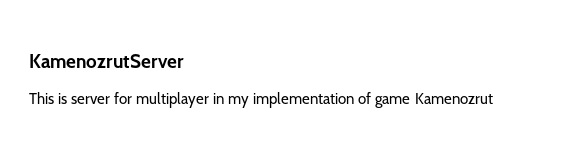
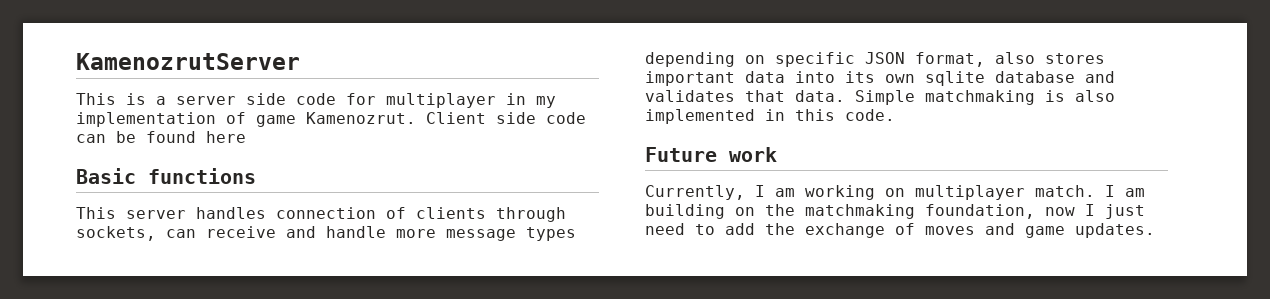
- This is server for multiplayer in my implementation of game Kamenozrut
+ This is a server side code for multiplayer in my implementation of game Kamenozrut. Client side code can be found here
+ Basic functions
+ This server handles connection of clients through sockets, can receive and handle more message types depending on specific JSON format, also stores important data into its own sqlite database and validates that data. Simple matchmaking is also implemented in this code.
+ Future work
+ Currently, I am working on multiplayer match. I am building on the matchmaking foundation, now I just need to add the exchange of moves and game updates.

